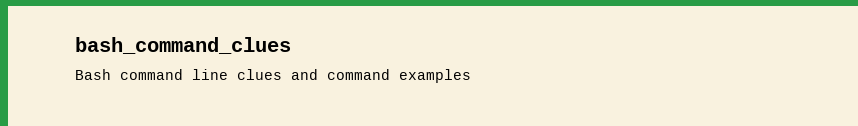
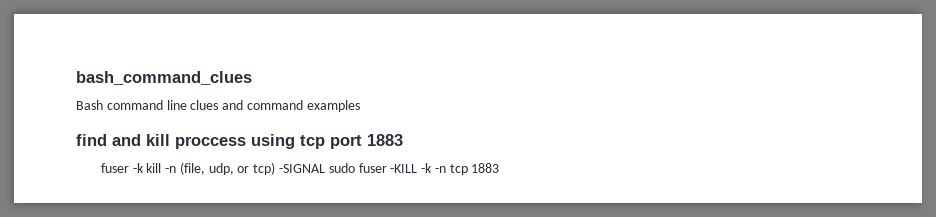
+ find and kill proccess using tcp port 1883
+ fuser -k kill -n (file, udp, or tcp) -SIGNAL sudo fuser -KILL -k -n tcp 1883

